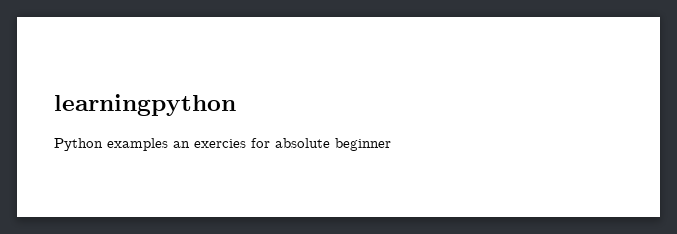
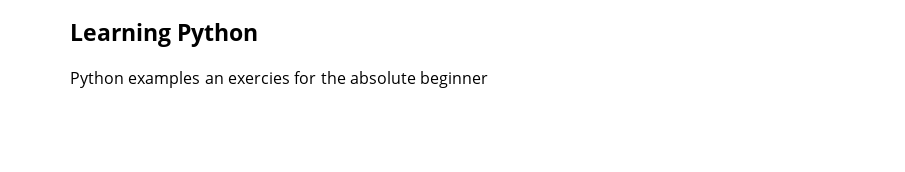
- learningpython
+ Learning Python
- Python examples an exercies for absolute beginner
+ Python examples an exercies for the absolute beginner

